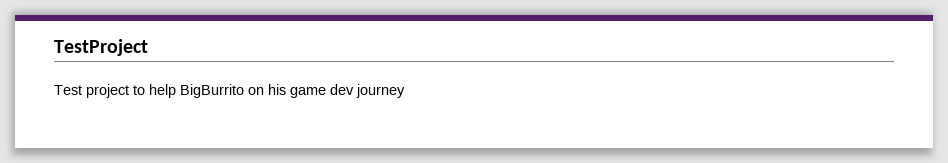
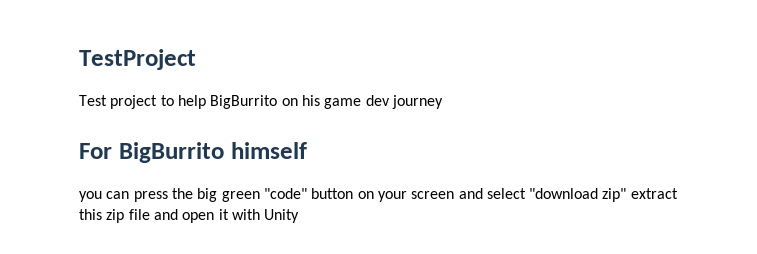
+ For BigBurrito himself
+ you can press the big green "code" button on your screen and select "download zip" extract this zip file and open it with Unity

